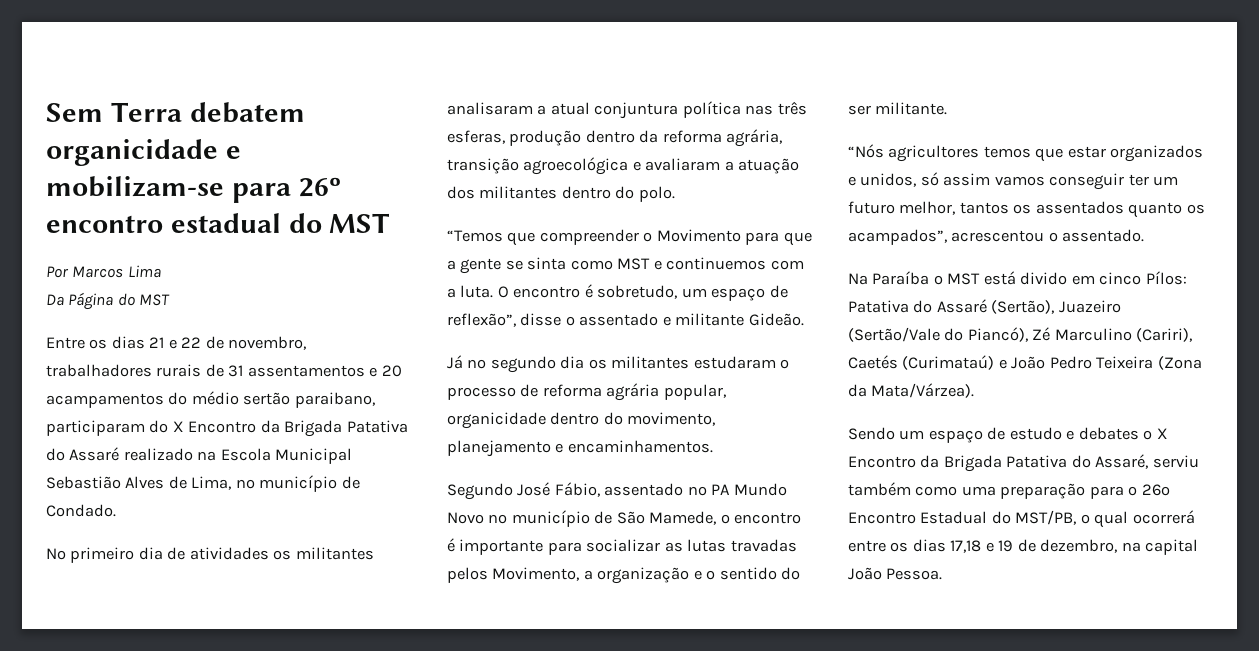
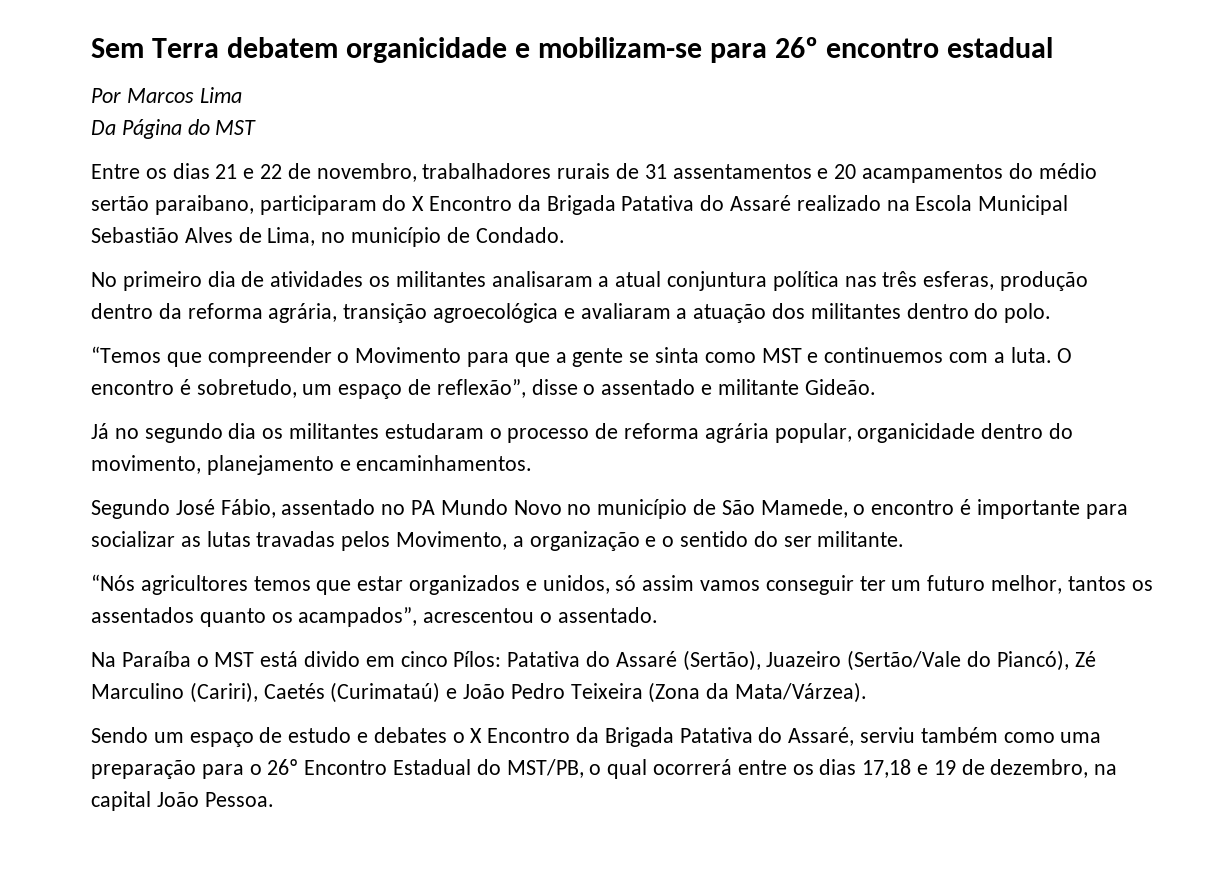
- Sem Terra debatem organicidade e mobilizam-se para 26º encontro estadual do MST
+ Sem Terra debatem organicidade e mobilizam-se para 26º encontro estadual

